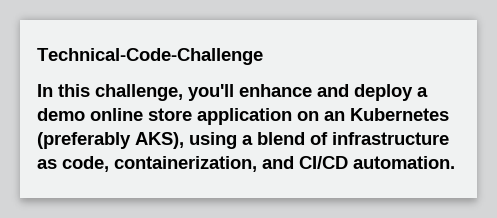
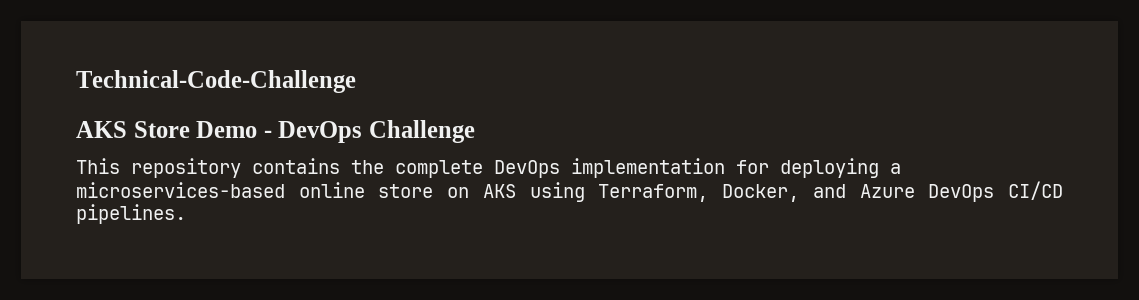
- In this challenge, you'll enhance and deploy a demo online store application on an Kubernetes (preferably AKS), using a blend of infrastructure as code, containerization, and CI/CD automation.
+ AKS Store Demo - DevOps Challenge
+ This repository contains the complete DevOps implementation for deploying a microservices-based online store on AKS using Terraform, Docker, and Azure DevOps CI/CD pipelines.

